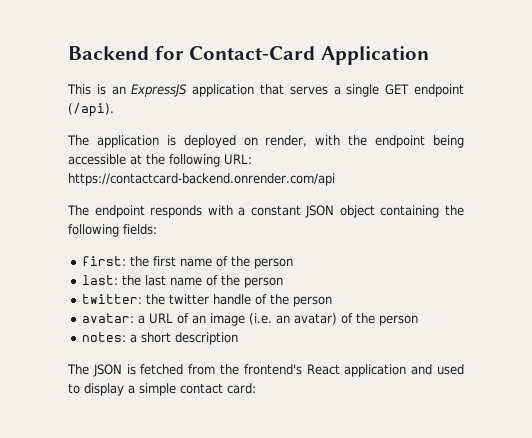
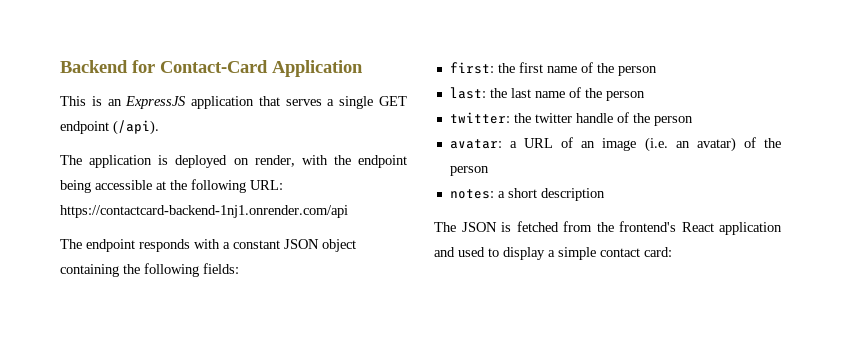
- The application is deployed on render, with the endpoint being accessible at the following URL: https://contactcard-backend.onrender.com/api
+ The application is deployed on render, with the endpoint being accessible at the following URL: https://contactcard-backend-1nj1.onrender.com/api

